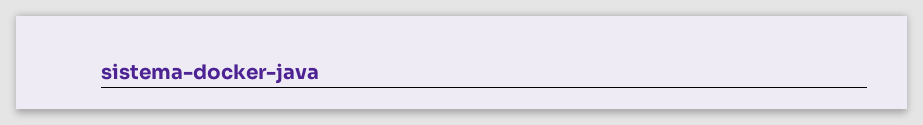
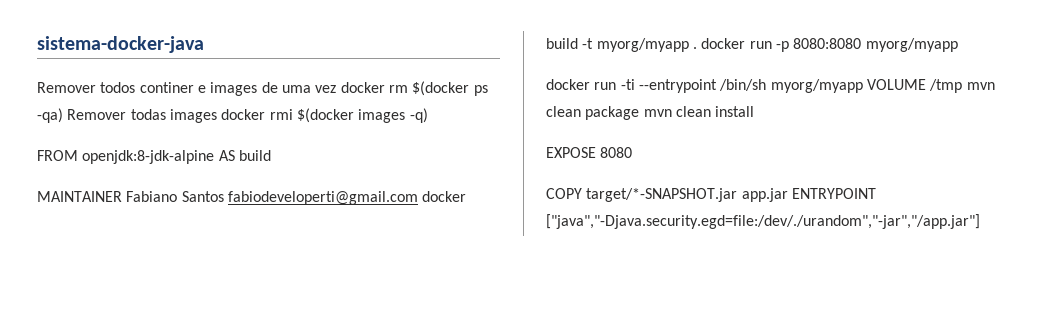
+ Remover todos continer e images de uma vez docker rm $(docker ps -qa) Remover todas images docker rmi $(docker images -q)
+ FROM openjdk:8-jdk-alpine AS build
+ MAINTAINER Fabiano Santos fabiodeveloperti@gmail.com docker build -t myorg/myapp . docker run -p 8080:8080 myorg/myapp
+ docker run -ti --entrypoint /bin/sh myorg/myapp VOLUME /tmp mvn clean package mvn clean install
+ EXPOSE 8080
+ COPY target/*-SNAPSHOT.jar app.jar ENTRYPOINT ["java","-Djava.security.egd=file:/dev/./urandom","-jar","/app.jar"]

